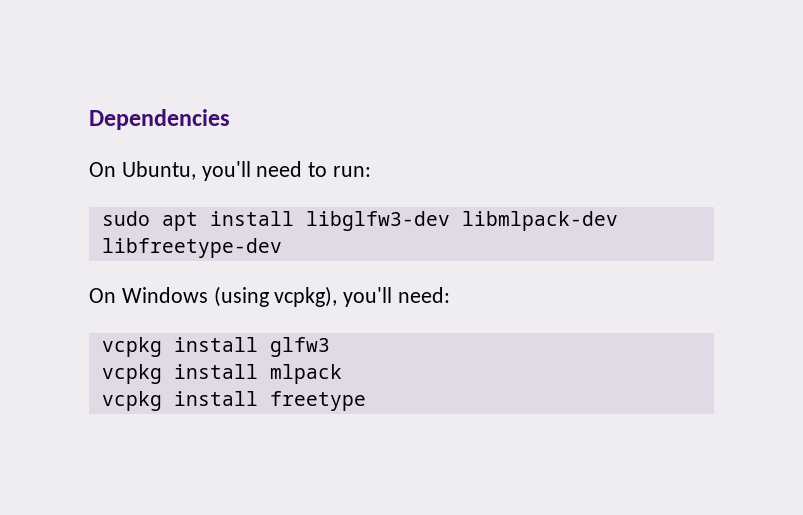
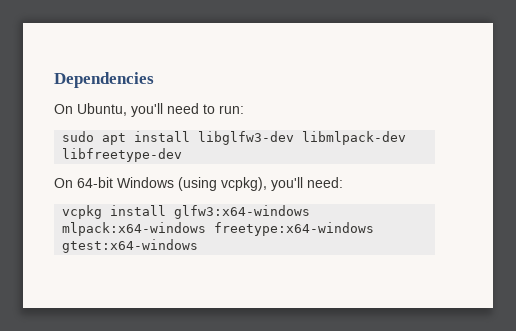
- On Windows (using vcpkg), you'll need:
+ On 64-bit Windows (using vcpkg), you'll need:
- vcpkg install glfw3
- vcpkg install mlpack
- vcpkg install freetype
+ vcpkg install glfw3:x64-windows mlpack:x64-windows freetype:x64-windows gtest:x64-windows

